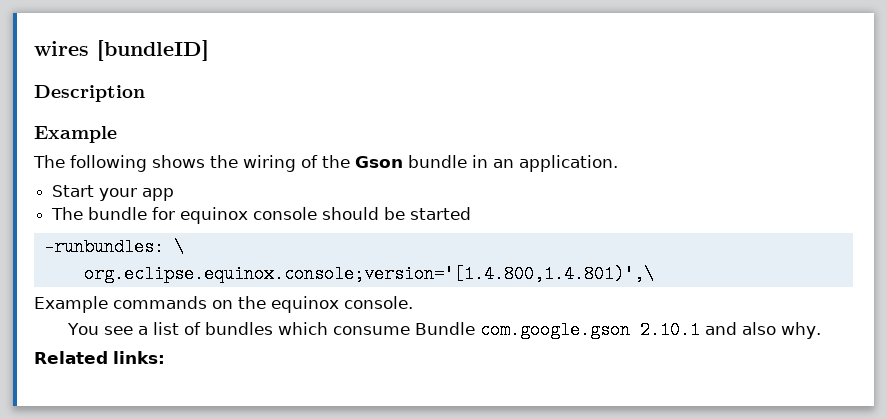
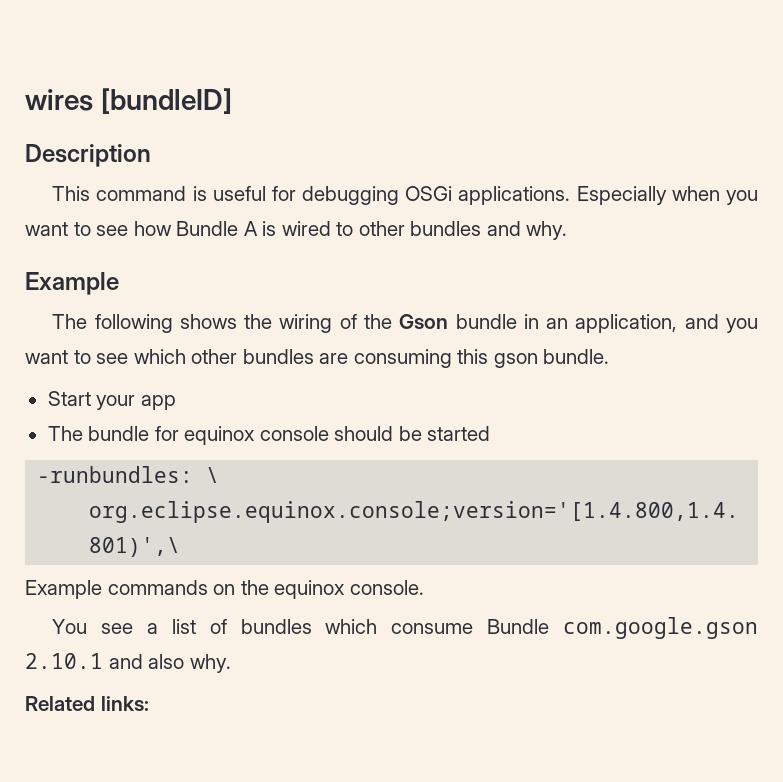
+ This command is useful for debugging OSGi applications. Especially when you want to see how Bundle A is wired to other bundles and why.
- The following shows the wiring of the Gson bundle in an application.
+ The following shows the wiring of the Gson bundle in an application, and you want to see which other bundles are consuming this gson bundle.

